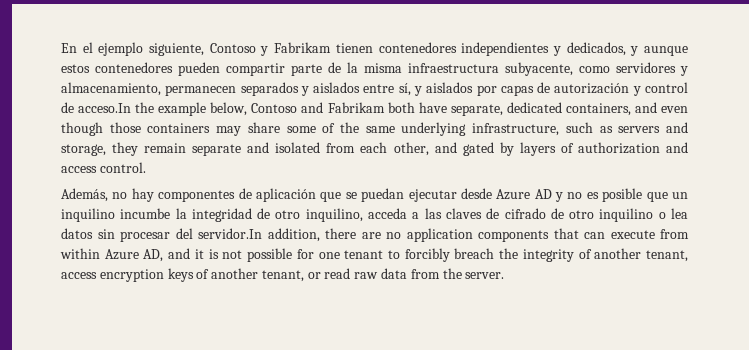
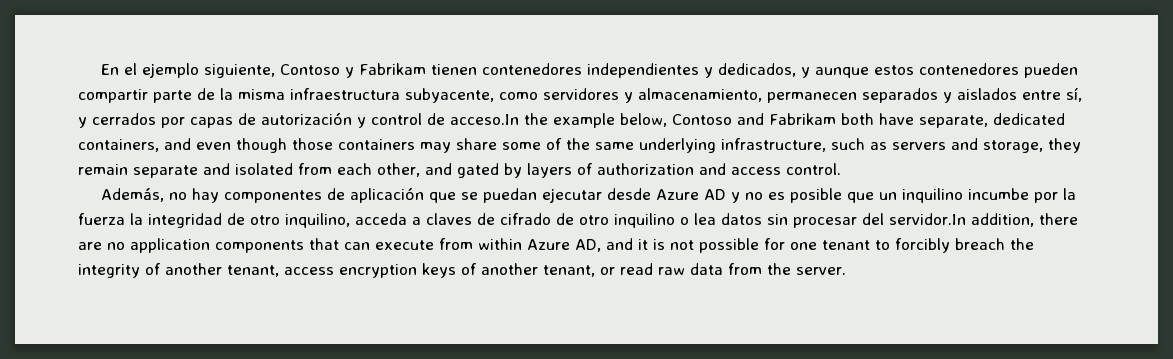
- En el ejemplo siguiente, Contoso y Fabrikam tienen contenedores independientes y dedicados, y aunque estos contenedores pueden compartir parte de la misma infraestructura subyacente, como servidores y almacenamiento, permanecen separados y aislados entre sí, y aislados por capas de autorización y control de acceso.In the example below, Contoso and Fabrikam both have separate, dedicated containers, and even though those containers may share some of the same underlying infrastructure, such as servers and storage, they remain separate and isolated from each other, and gated by layers of authorization and access control.
+ En el ejemplo siguiente, Contoso y Fabrikam tienen contenedores independientes y dedicados, y aunque estos contenedores pueden compartir parte de la misma infraestructura subyacente, como servidores y almacenamiento, permanecen separados y aislados entre sí, y cerrados por capas de autorización y control de acceso.In the example below, Contoso and Fabrikam both have separate, dedicated containers, and even though those containers may share some of the same underlying infrastructure, such as servers and storage, they remain separate and isolated from each other, and gated by layers of authorization and access control.
- Además, no hay componentes de aplicación que se puedan ejecutar desde Azure AD y no es posible que un inquilino incumbe la integridad de otro inquilino, acceda a las claves de cifrado de otro inquilino o lea datos sin procesar del servidor.In addition, there are no application components that can execute from within Azure AD, and it is not possible for one tenant to forcibly breach the integrity of another tenant, access encryption keys of another tenant, or read raw data from the server.
+ Además, no hay componentes de aplicación que se puedan ejecutar desde Azure AD y no es posible que un inquilino incumbe por la fuerza la integridad de otro inquilino, acceda a claves de cifrado de otro inquilino o lea datos sin procesar del servidor.In addition, there are no application components that can execute from within Azure AD, and it is not possible for one tenant to forcibly breach the integrity of another tenant, access encryption keys of another tenant, or read raw data from the server.

